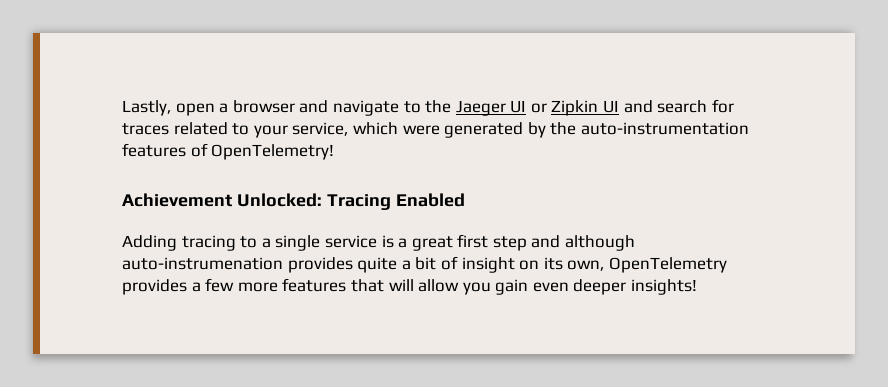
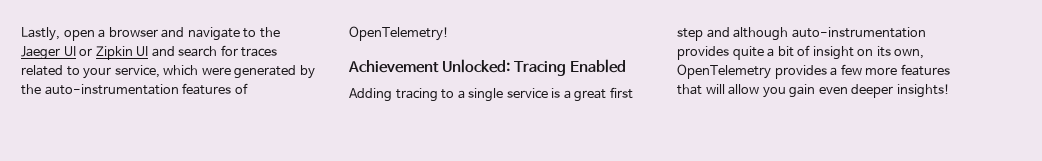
- Adding tracing to a single service is a great first step and although auto-instrumenation provides quite a bit of insight on its own, OpenTelemetry provides a few more features that will allow you gain even deeper insights!
+ Adding tracing to a single service is a great first step and although auto-instrumentation provides quite a bit of insight on its own, OpenTelemetry provides a few more features that will allow you gain even deeper insights!

